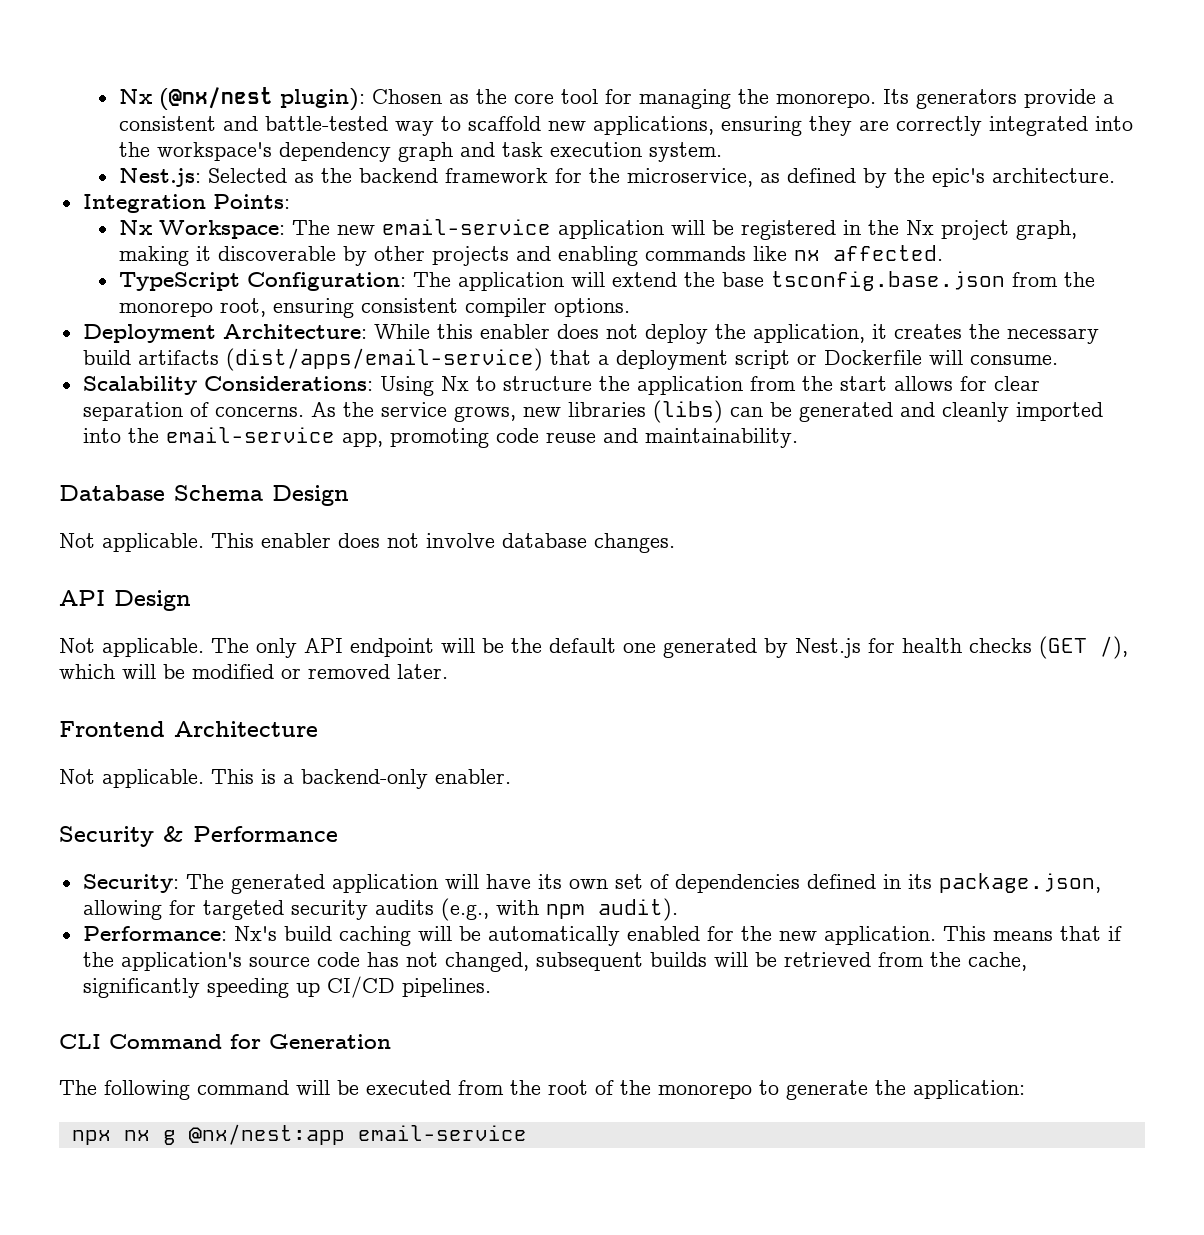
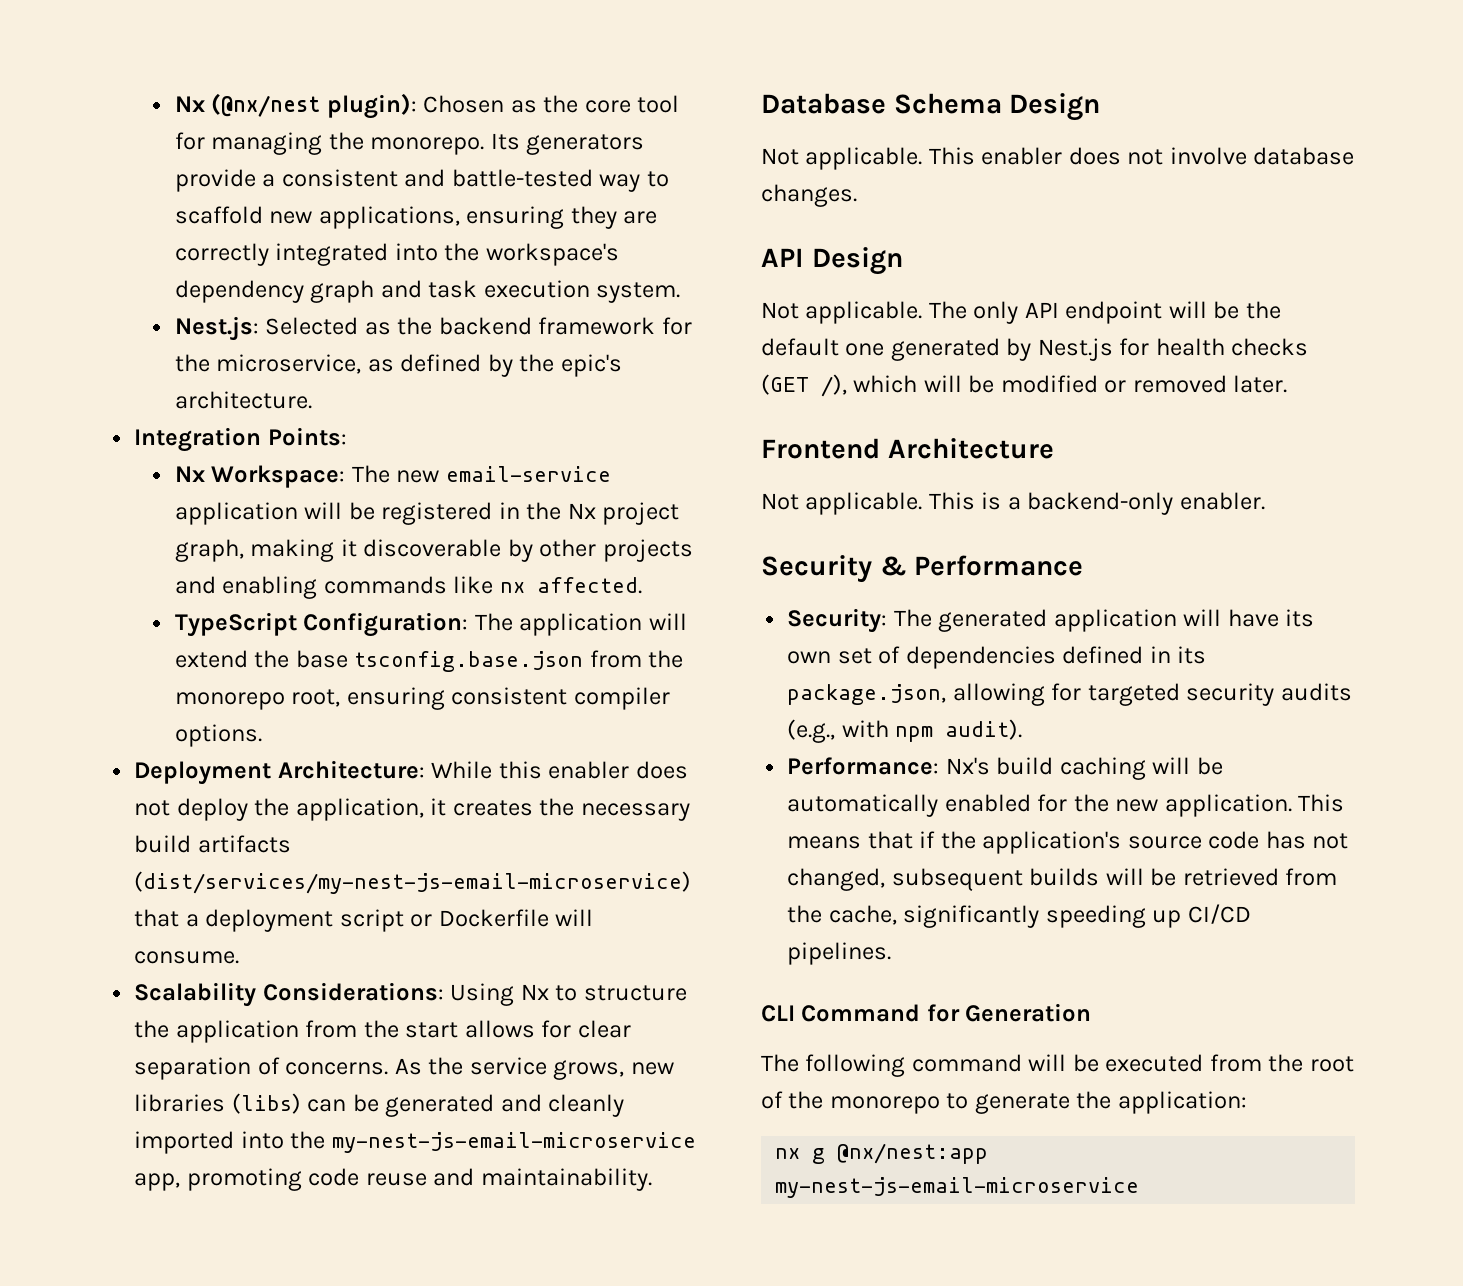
- Deployment Architecture: While this enabler does not deploy the application, it creates the necessary build artifacts (dist/apps/email-service) that a deployment script or Dockerfile will consume.
+ Deployment Architecture: While this enabler does not deploy the application, it creates the necessary build artifacts (dist/services/my-nest-js-email-microservice) that a deployment script or Dockerfile will consume.
- As the service grows, new libraries (libs) can be generated and cleanly imported into the email-service app, promoting code reuse and maintainability.
+ As the service grows, new libraries (libs) can be generated and cleanly imported into the my-nest-js-email-microservice app, promoting code reuse and maintainability.
- npx nx g @nx/nest:app email-service
+ nx g @nx/nest:app my-nest-js-email-microservice

